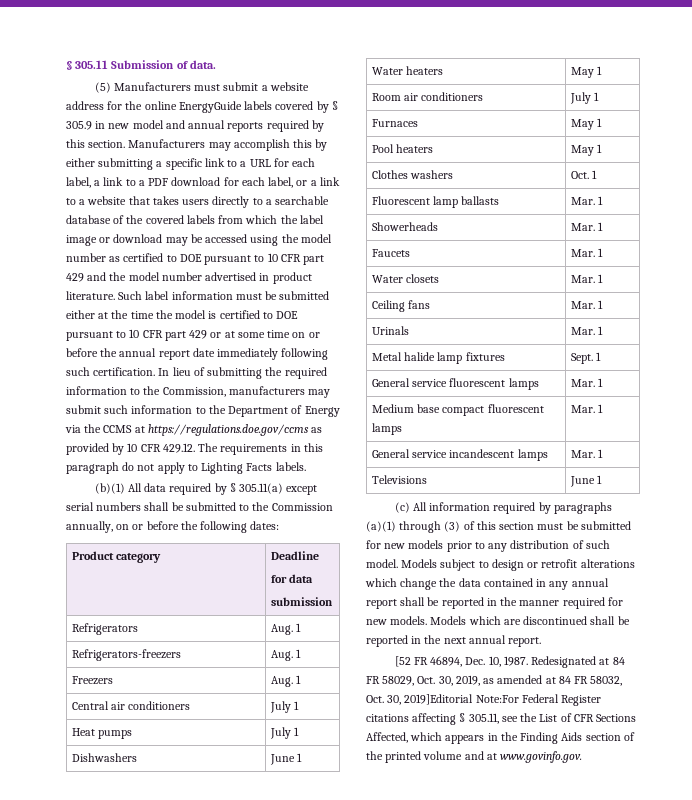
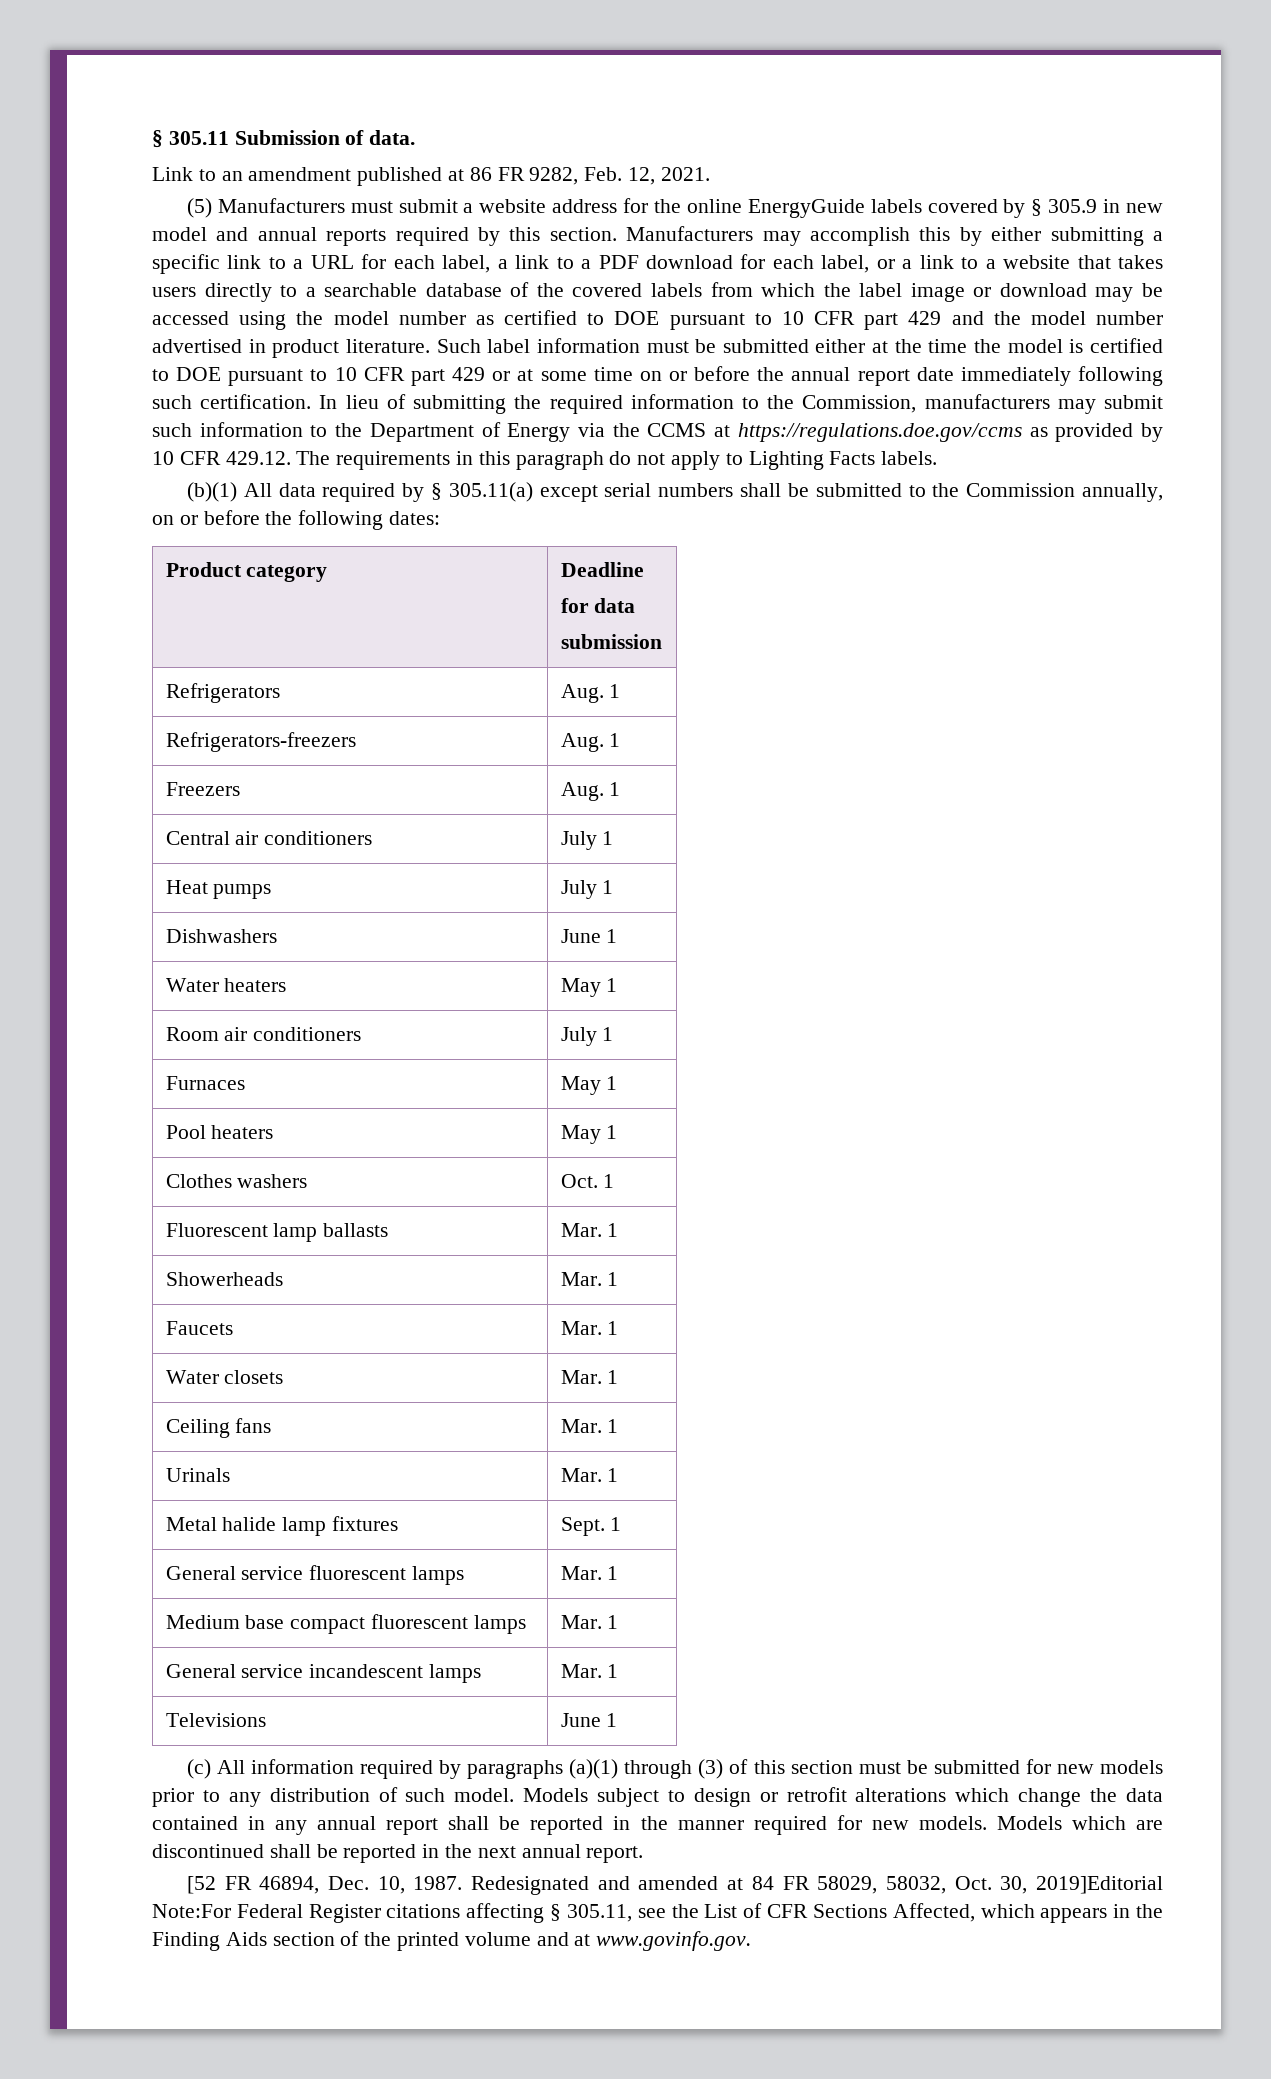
+ Link to an amendment published at 86 FR 9282, Feb. 12, 2021.
- Redesignated at 84 FR 58029, Oct. 30, 2019, as amended at 84 FR 58032, Oct. 30, 2019]Editorial Note:For Federal Register citations affecting § 305.11, see the List of CFR Sections Affected, which appears in the Finding Aids section of the printed volume and at www.govinfo.gov.
+ Redesignated and amended at 84 FR 58029, 58032, Oct. 30, 2019]Editorial Note:For Federal Register citations affecting § 305.11, see the List of CFR Sections Affected, which appears in the Finding Aids section of the printed volume and at www.govinfo.gov.

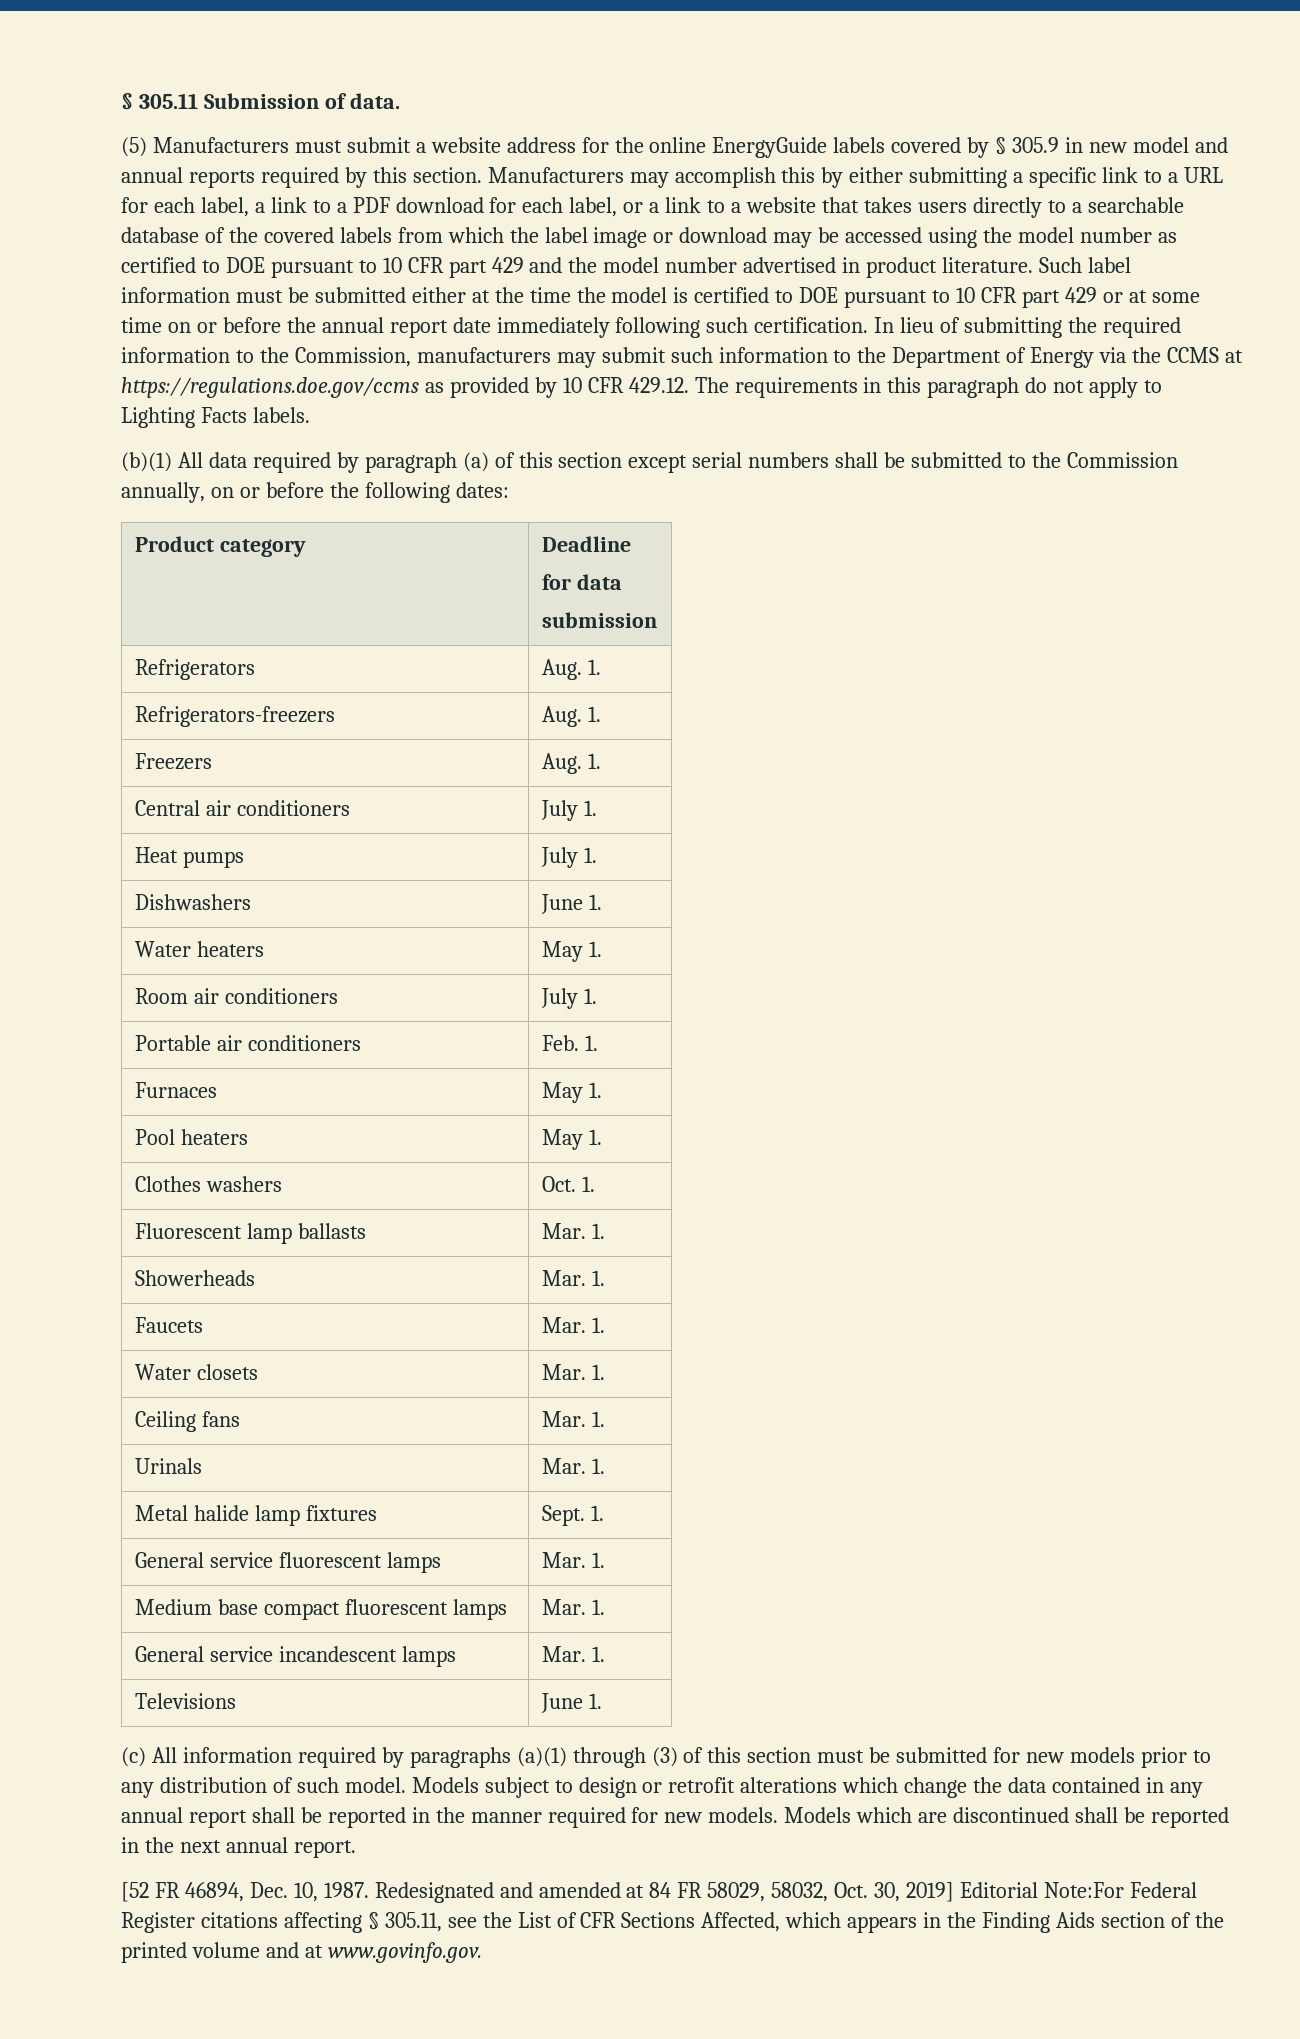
- Link to an amendment published at 86 FR 9282, Feb. 12, 2021.
- (b)(1) All data required by § 305.11(a) except serial numbers shall be submitted to the Commission annually, on or before the following dates:
+ (b)(1) All data required by paragraph (a) of this section except serial numbers shall be submitted to the Commission annually, on or before the following dates:
- Refrigerators | Aug. 1
+ Refrigerators | Aug. 1.
- Refrigerators-freezers | Aug. 1
+ Refrigerators-freezers | Aug. 1.
- Freezers | Aug. 1
+ Freezers | Aug. 1.
- Central air conditioners | July 1
+ Central air conditioners | July 1.
- Heat pumps | July 1
+ Heat pumps | July 1.
- Dishwashers | June 1
+ Dishwashers | June 1.
- Water heaters | May 1
+ Water heaters | May 1.
- Room air conditioners | July 1
+ Room air conditioners | July 1.
+ Portable air conditioners | Feb. 1.
- Furnaces | May 1
+ Furnaces | May 1.
- Pool heaters | May 1
+ Pool heaters | May 1.
- Clothes washers | Oct. 1
+ Clothes washers | Oct. 1.
- Fluorescent lamp ballasts | Mar. 1
+ Fluorescent lamp ballasts | Mar. 1.
- Showerheads | Mar. 1
+ Showerheads | Mar. 1.
- Faucets | Mar. 1
+ Faucets | Mar. 1.
- Water closets | Mar. 1
+ Water closets | Mar. 1.
- Ceiling fans | Mar. 1
+ Ceiling fans | Mar. 1.
- Urinals | Mar. 1
+ Urinals | Mar. 1.
- Metal halide lamp fixtures | Sept. 1
+ Metal halide lamp fixtures | Sept. 1.
- General service fluorescent lamps | Mar. 1
+ General service fluorescent lamps | Mar. 1.
- Medium base compact fluorescent lamps | Mar. 1
+ Medium base compact fluorescent lamps | Mar. 1.
- General service incandescent lamps | Mar. 1
+ General service incandescent lamps | Mar. 1.
- Televisions | June 1
+ Televisions | June 1.
- Redesignated and amended at 84 FR 58029, 58032, Oct. 30, 2019]Editorial Note:For Federal Register citations affecting § 305.11, see the List of CFR Sections Affected, which appears in the Finding Aids section of the printed volume and at www.govinfo.gov.
+ Redesignated and amended at 84 FR 58029, 58032, Oct. 30, 2019] Editorial Note:For Federal Register citations affecting § 305.11, see the List of CFR Sections Affected, which appears in the Finding Aids section of the printed volume and at www.govinfo.gov.

